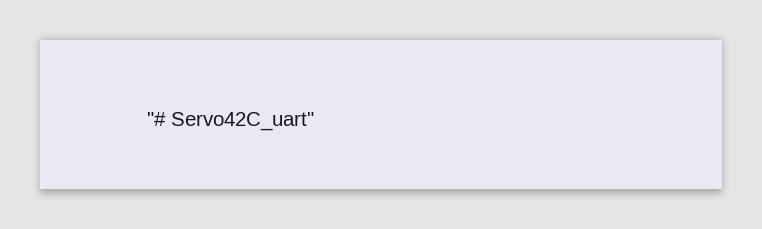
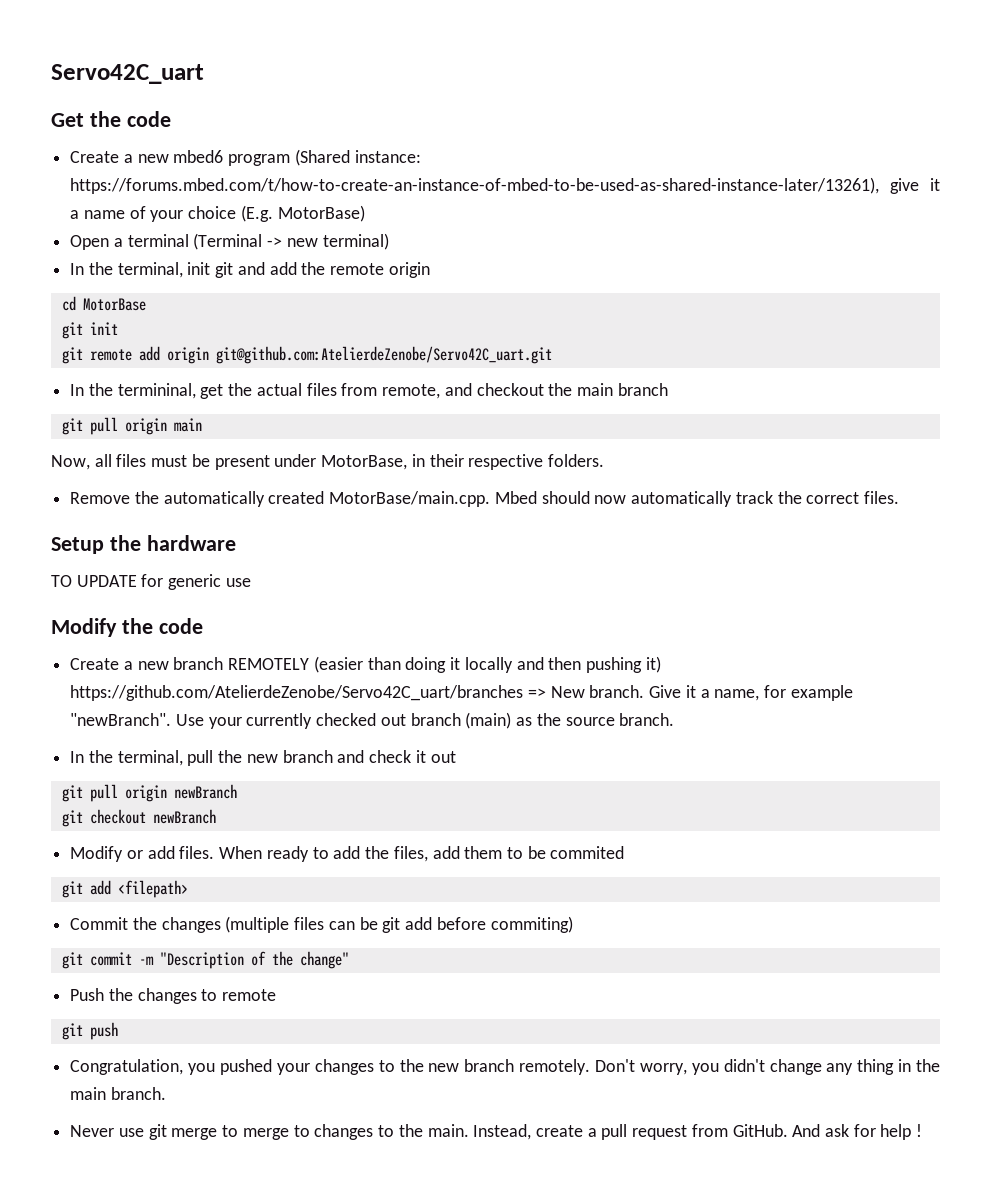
- "# Servo42C_uart"
+ Servo42C_uart
+ Get the code
+ Create a new mbed6 program (Shared instance: https://forums.mbed.com/t/how-to-create-an-instance-of-mbed-to-be-used-as-shared-instance-later/13261), give it a name of your choice (E.g. MotorBase)
+ Open a terminal (Terminal -> new terminal)
+ In the terminal, init git and add the remote origin
+ cd MotorBase
+ git init
+ git remote add origin git@github.com:AtelierdeZenobe/Servo42C_uart.git
+ In the termininal, get the actual files from remote, and checkout the main branch
+ git pull origin main
+ Now, all files must be present under MotorBase, in their respective folders.
+ Remove the automatically created MotorBase/main.cpp. Mbed should now automatically track the correct files.
+ Setup the hardware
+ TO UPDATE for generic use
+ Modify the code
+ Create a new branch REMOTELY (easier than doing it locally and then pushing it) https://github.com/AtelierdeZenobe/Servo42C_uart/branches => New branch. Give it a name, for example "newBranch". Use your currently checked out branch (main) as the source branch.
+ In the terminal, pull the new branch and check it out
+ git pull origin newBranch
+ git checkout newBranch
+ Modify or add files. When ready to add the files, add them to be commited
+ git add <filepath>
+ Commit the changes (multiple files can be git add before commiting)
+ git commit -m "Description of the change"
+ Push the changes to remote
+ git push
+ Congratulation, you pushed your changes to the new branch remotely. Don't worry, you didn't change any thing in the main branch.
+ Never use git merge to merge to changes to the main. Instead, create a pull request from GitHub. And ask for help !

